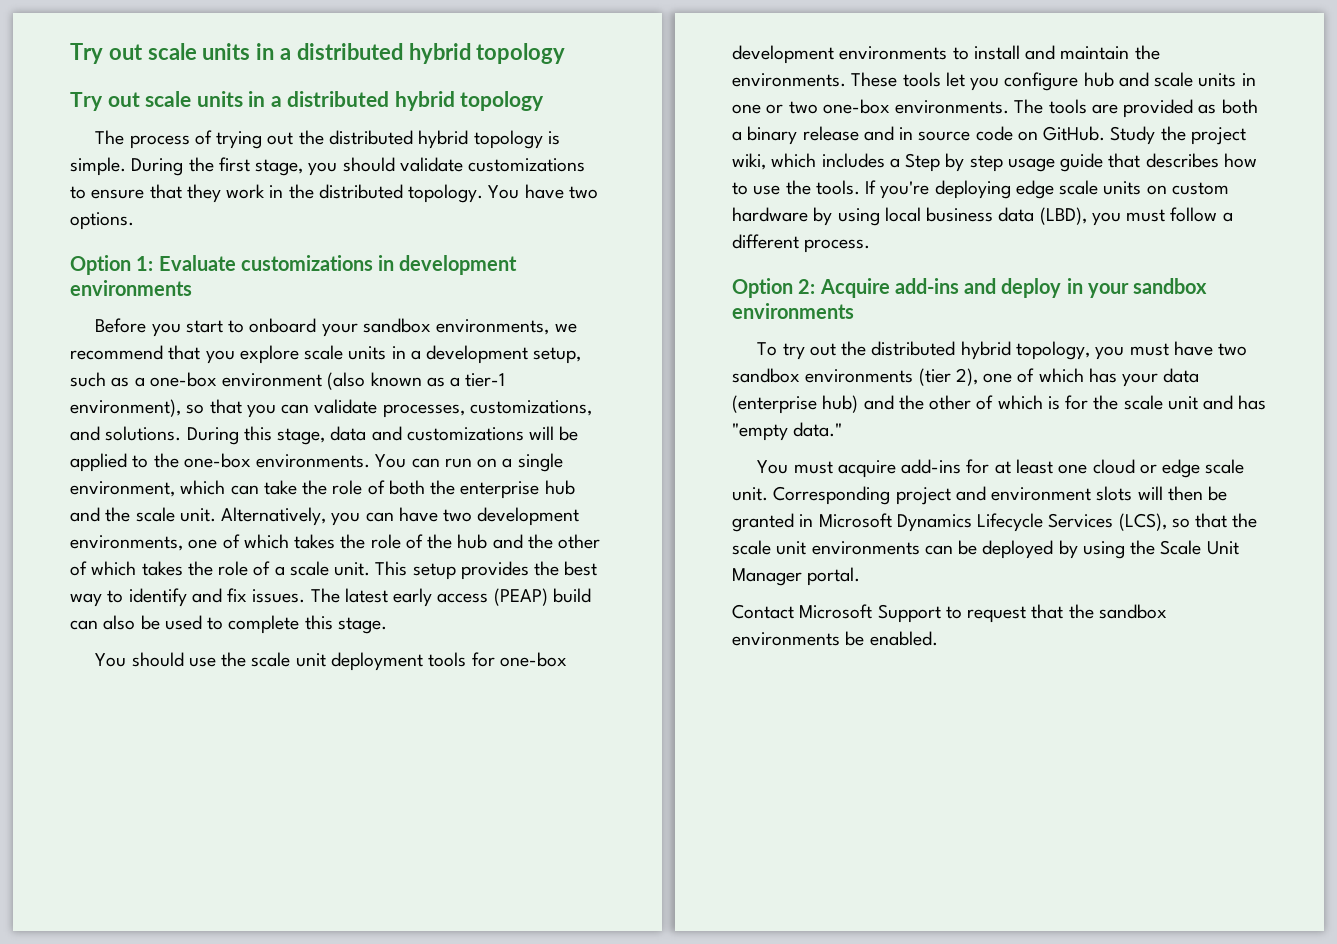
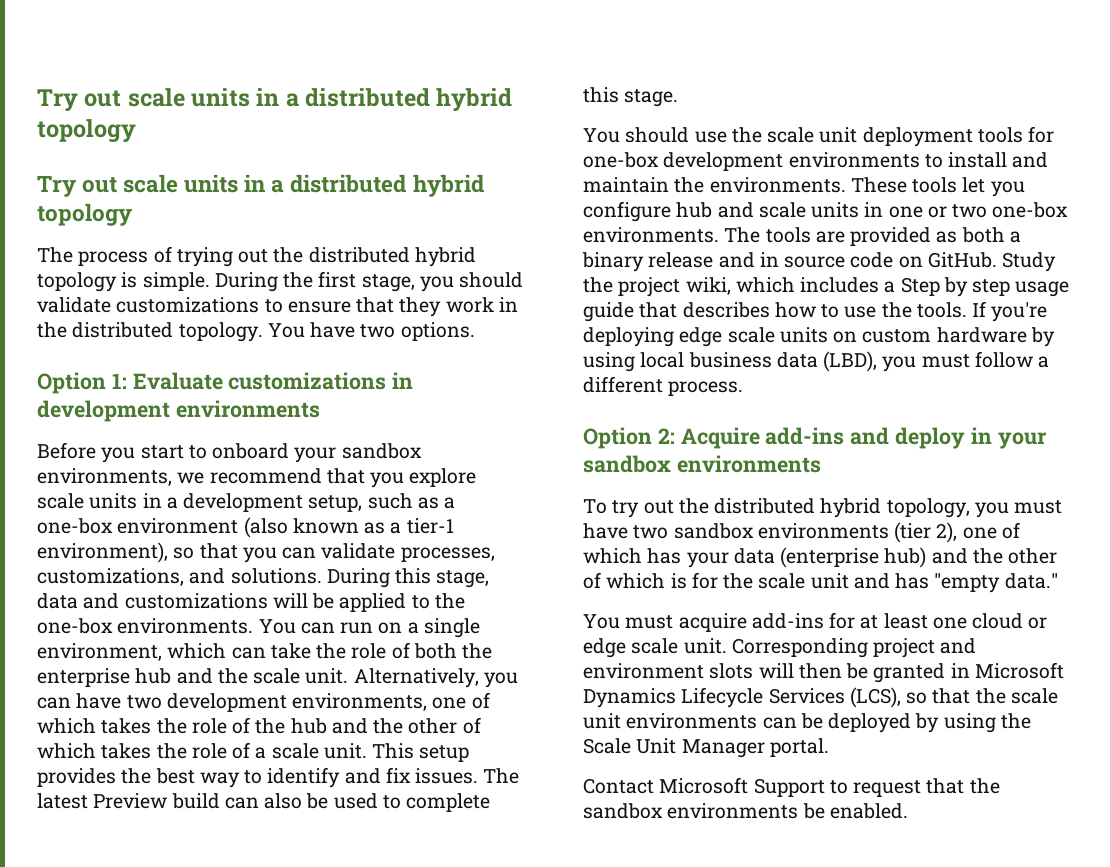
- The latest early access (PEAP) build can also be used to complete this stage.
+ The latest Preview build can also be used to complete this stage.

